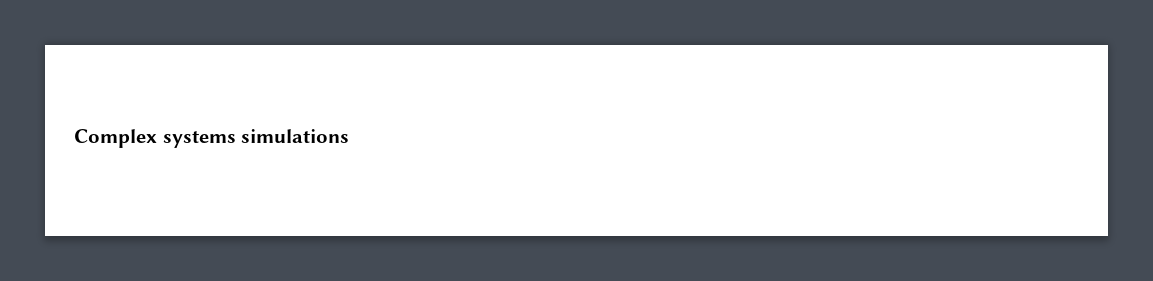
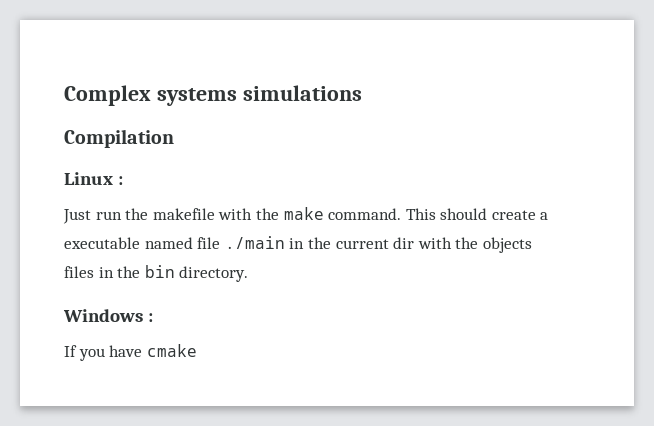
+ Compilation
+ Linux :
+ Just run the makefile with the make command. This should create a executable named file ./main in the current dir with the objects files in the bin directory.
+ Windows :
+ If you have cmake

